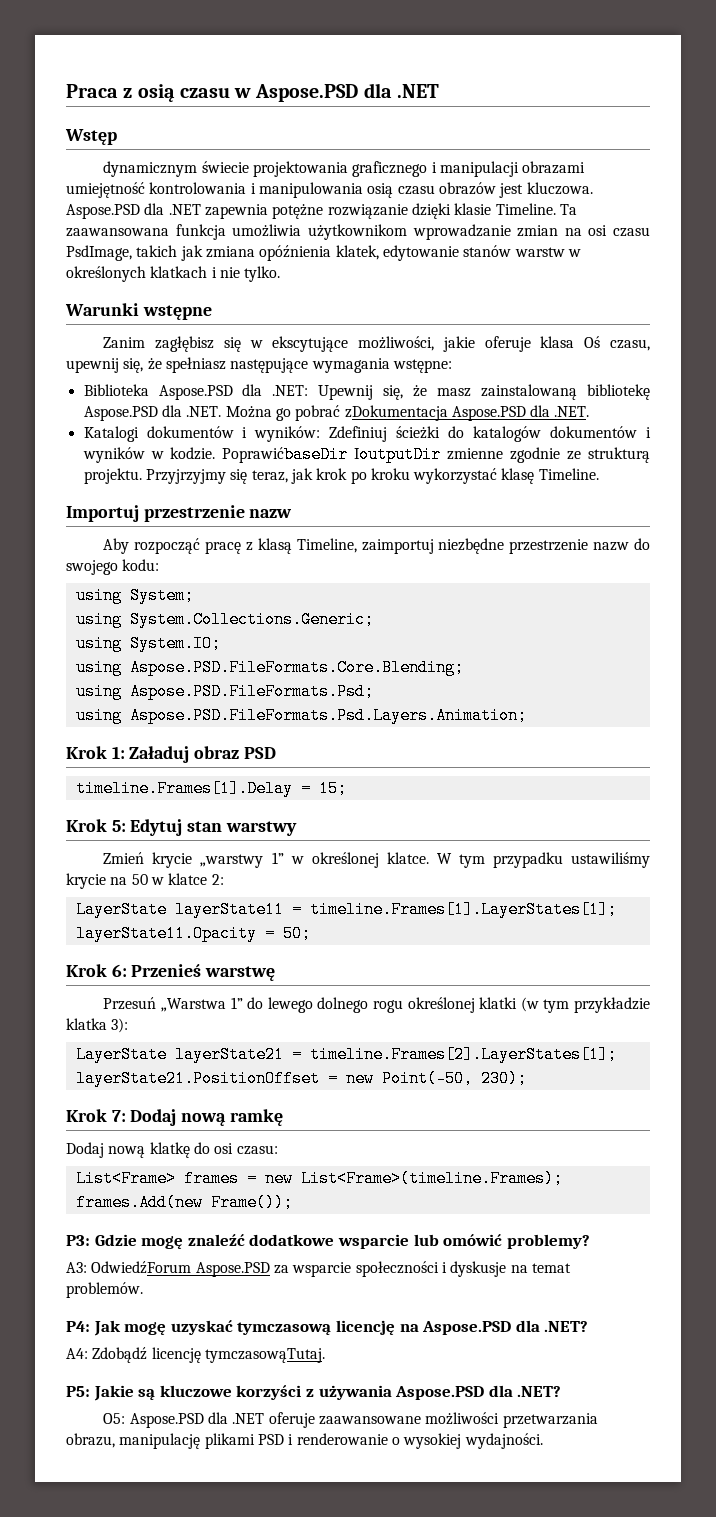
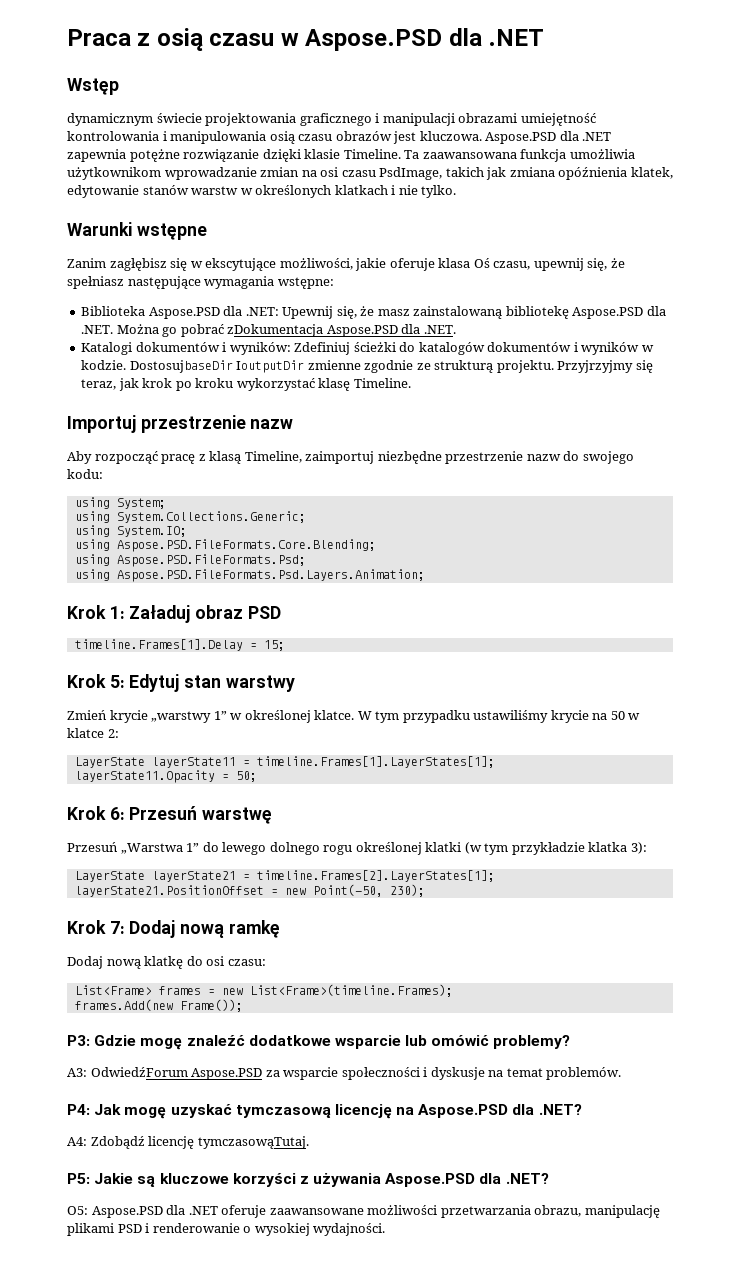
- PoprawićbaseDir IoutputDir zmienne zgodnie ze strukturą projektu.
+ DostosujbaseDir IoutputDir zmienne zgodnie ze strukturą projektu.
- Krok 6: Przenieś warstwę
+ Krok 6: Przesuń warstwę

